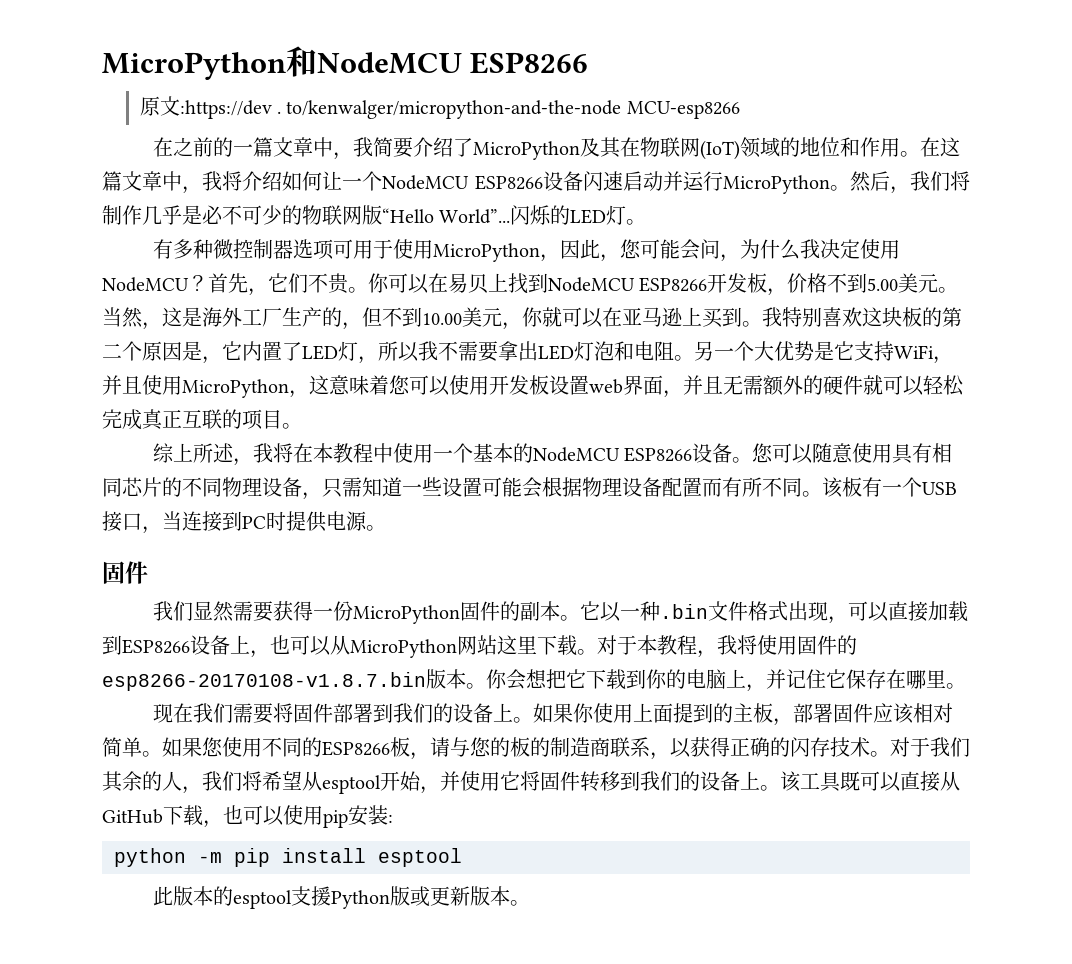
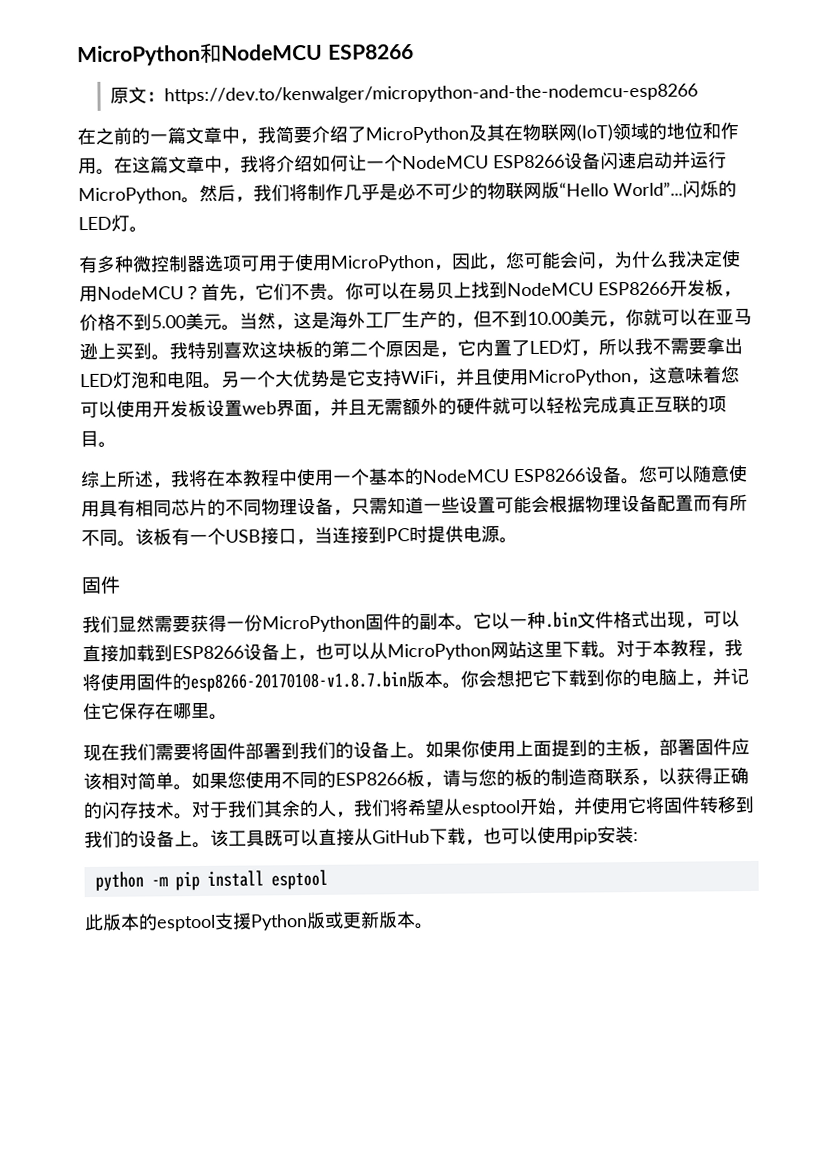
- 原文:https://dev . to/kenwalger/micropython-and-the-node MCU-esp8266
+ 原文：https://dev.to/kenwalger/micropython-and-the-nodemcu-esp8266

